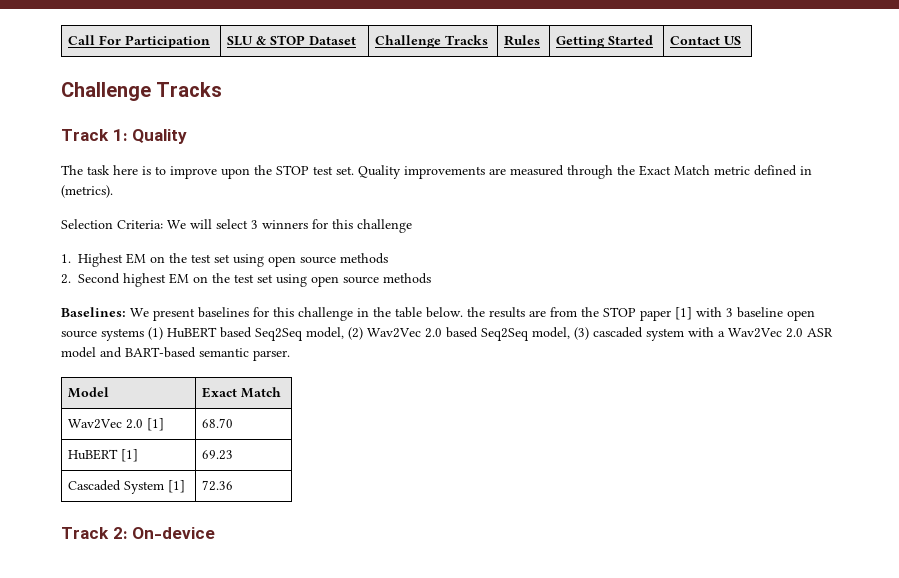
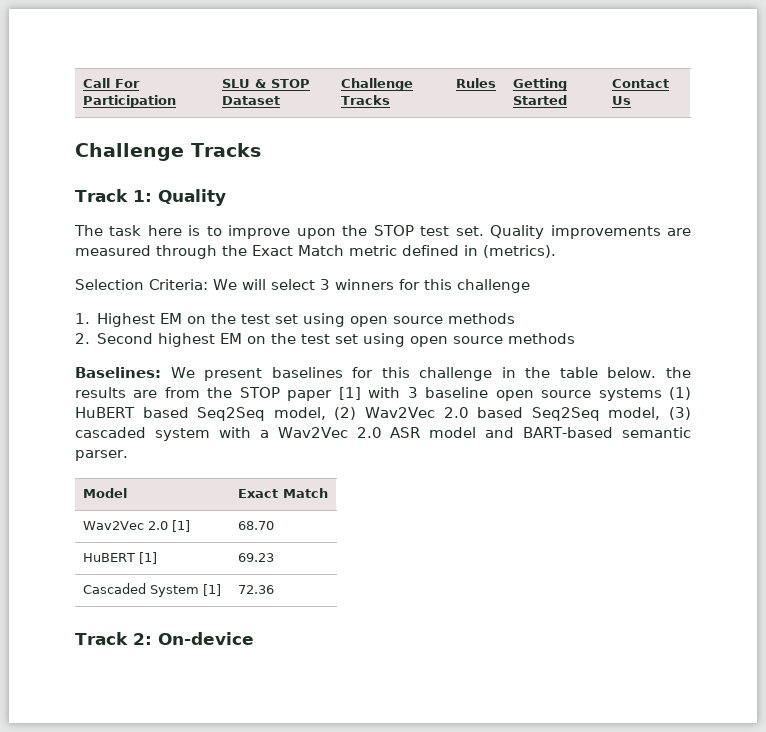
- Call For Participation | SLU & STOP Dataset | Challenge Tracks | Rules | Getting Started | Contact US
+ Call For Participation | SLU & STOP Dataset | Challenge Tracks | Rules | Getting Started | Contact Us

